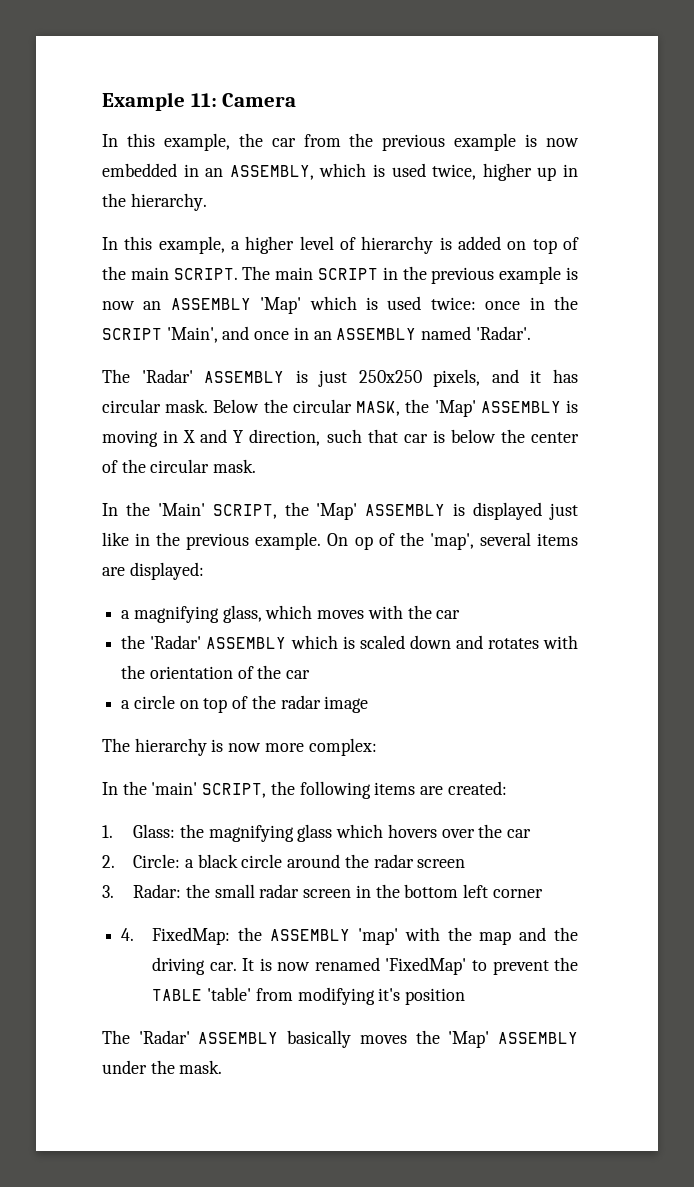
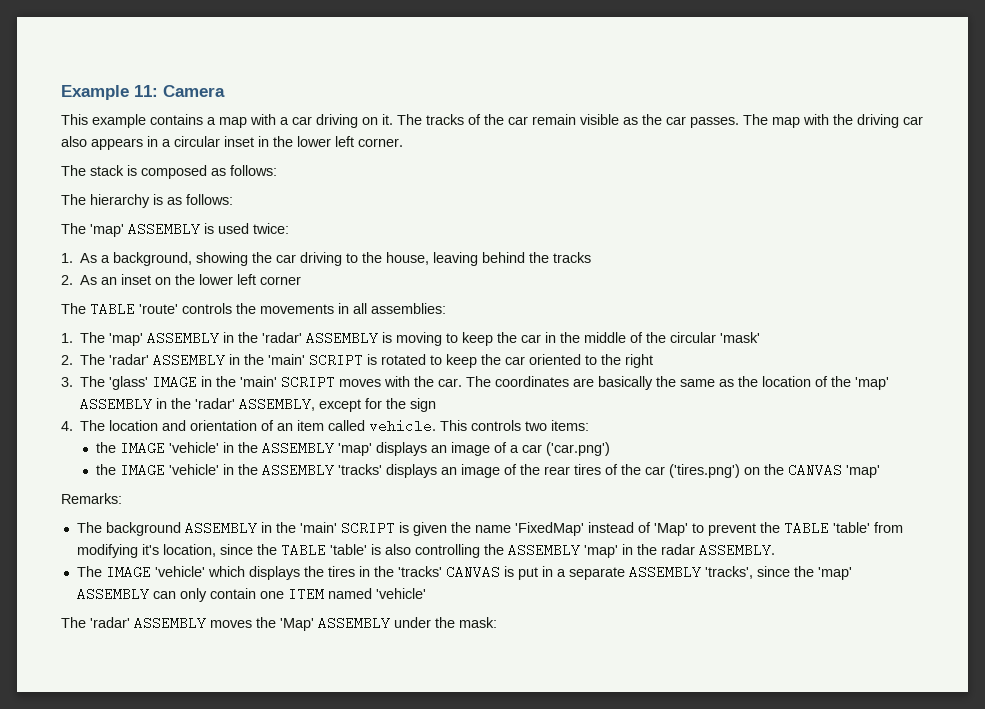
- In this example, the car from the previous example is now embedded in an ASSEMBLY, which is used twice, higher up in the hierarchy.
- In this example, a higher level of hierarchy is added on top of the main SCRIPT. The main SCRIPT in the previous example is now an ASSEMBLY 'Map' which is used twice: once in the SCRIPT 'Main', and once in an ASSEMBLY named 'Radar'.
- The 'Radar' ASSEMBLY is just 250x250 pixels, and it has circular mask. Below the circular MASK, the 'Map' ASSEMBLY is moving in X and Y direction, such that car is below the center of the circular mask.
- In the 'Main' SCRIPT, the 'Map' ASSEMBLY is displayed just like in the previous example. On op of the 'map', several items are displayed:
- a magnifying glass, which moves with the car
- the 'Radar' ASSEMBLY which is scaled down and rotates with the orientation of the car
- a circle on top of the radar image
- The hierarchy is now more complex:
- In the 'main' SCRIPT, the following items are created:
- 1. Glass: the magnifying glass which hovers over the car
- 2. Circle: a black circle around the radar screen
- 3. Radar: the small radar screen in the bottom left corner
- 4. FixedMap: the ASSEMBLY 'map' with the map and the driving car. It is now renamed 'FixedMap' to prevent the TABLE 'table' from modifying it's position
- The 'Radar' ASSEMBLY basically moves the 'Map' ASSEMBLY under the mask.
+ This example contains a map with a car driving on it. The tracks of the car remain visible as the car passes. The map with the driving car also appears in a circular inset in the lower left corner.
+ The stack is composed as follows:
+ The hierarchy is as follows:
+ The 'map' ASSEMBLY is used twice:
+ 1. As a background, showing the car driving to the house, leaving behind the tracks
+ 2. As an inset on the lower left corner
+ The TABLE 'route' controls the movements in all assemblies:
+ 1. The 'map' ASSEMBLY in the 'radar' ASSEMBLY is moving to keep the car in the middle of the circular 'mask'
+ 2. The 'radar' ASSEMBLY in the 'main' SCRIPT is rotated to keep the car oriented to the right
+ 3. The 'glass' IMAGE in the 'main' SCRIPT moves with the car. The coordinates are basically the same as the location of the 'map' ASSEMBLY in the 'radar' ASSEMBLY, except for the sign
+ 4. The location and orientation of an item called vehicle. This controls two items:
+ the IMAGE 'vehicle' in the ASSEMBLY 'map' displays an image of a car ('car.png')
+ the IMAGE 'vehicle' in the ASSEMBLY 'tracks' displays an image of the rear tires of the car ('tires.png') on the CANVAS 'map'
+ Remarks:
+ The background ASSEMBLY in the 'main' SCRIPT is given the name 'FixedMap' instead of 'Map' to prevent the TABLE 'table' from modifying it's location, since the TABLE 'table' is also controlling the ASSEMBLY 'map' in the radar ASSEMBLY.
+ The IMAGE 'vehicle' which displays the tires in the 'tracks' CANVAS is put in a separate ASSEMBLY 'tracks', since the 'map' ASSEMBLY can only contain one ITEM named 'vehicle'
+ The 'radar' ASSEMBLY moves the 'Map' ASSEMBLY under the mask:

